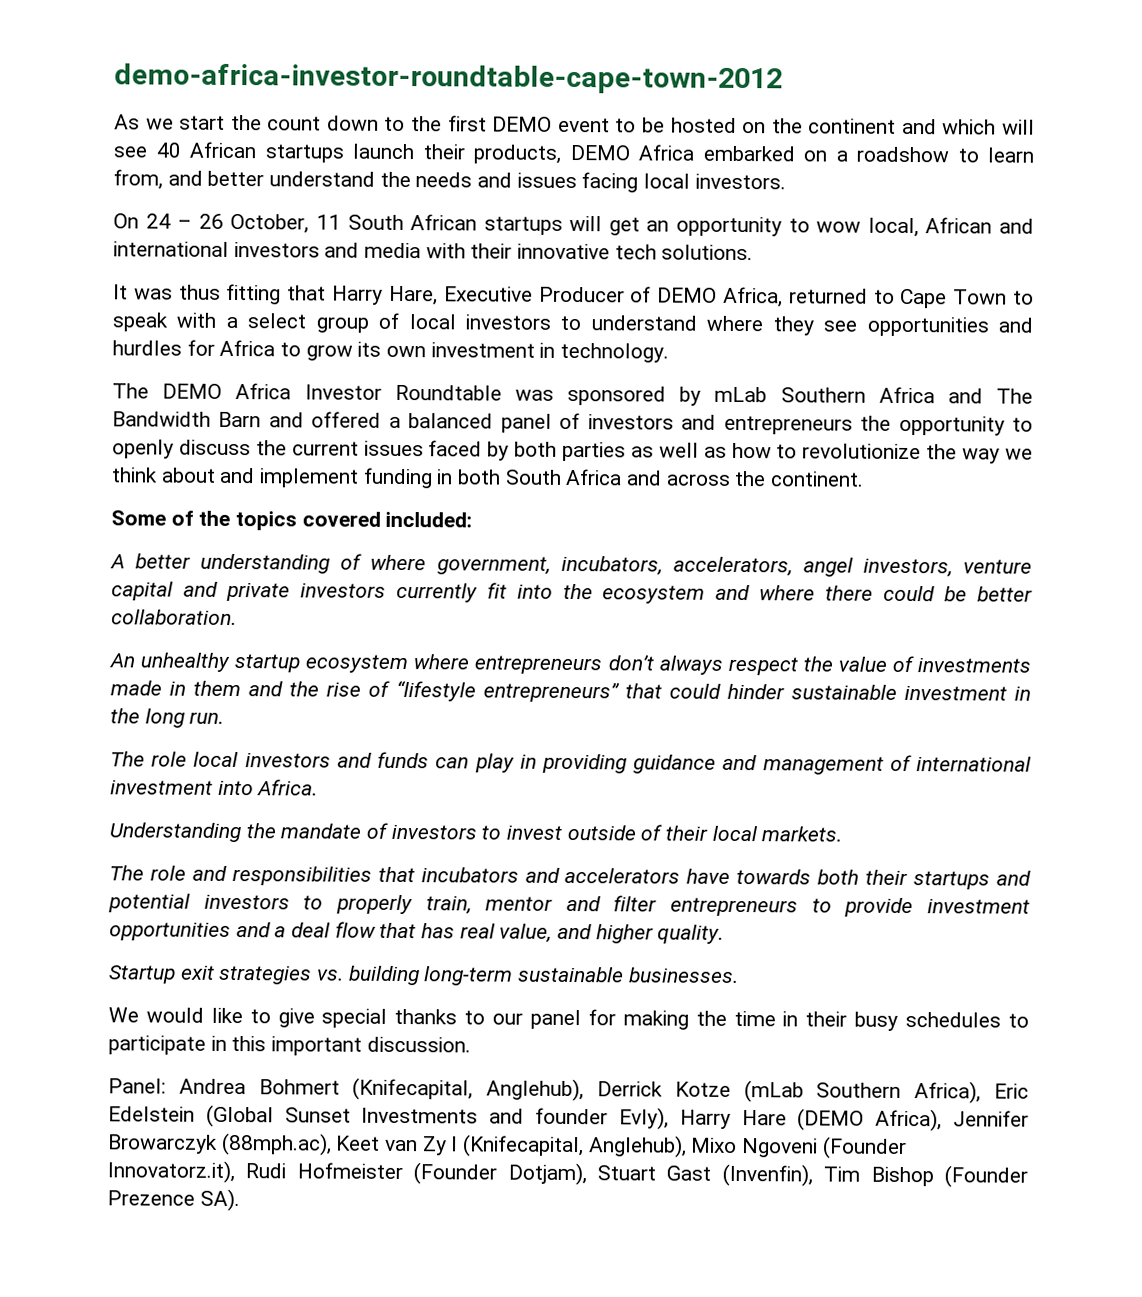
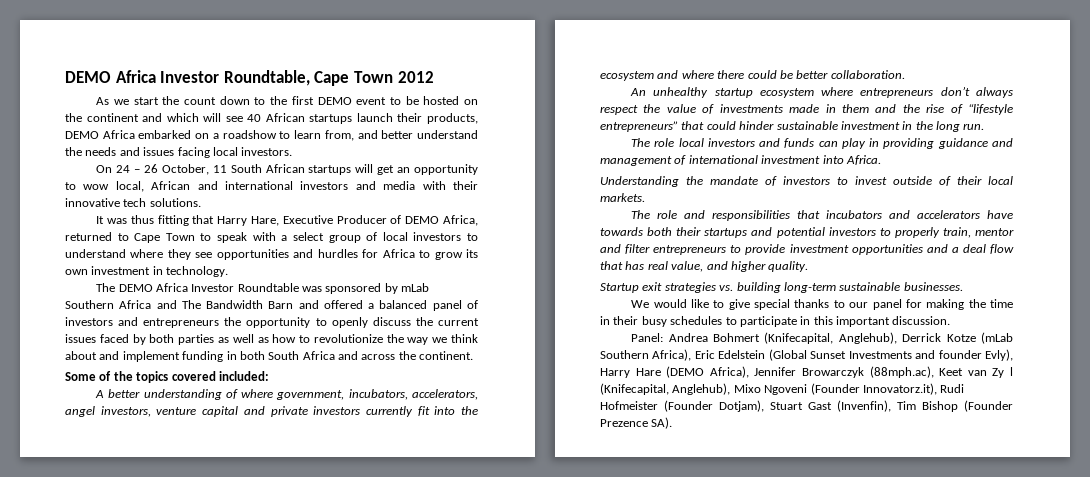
- demo-africa-investor-roundtable-cape-town-2012
+ DEMO Africa Investor Roundtable, Cape Town 2012

